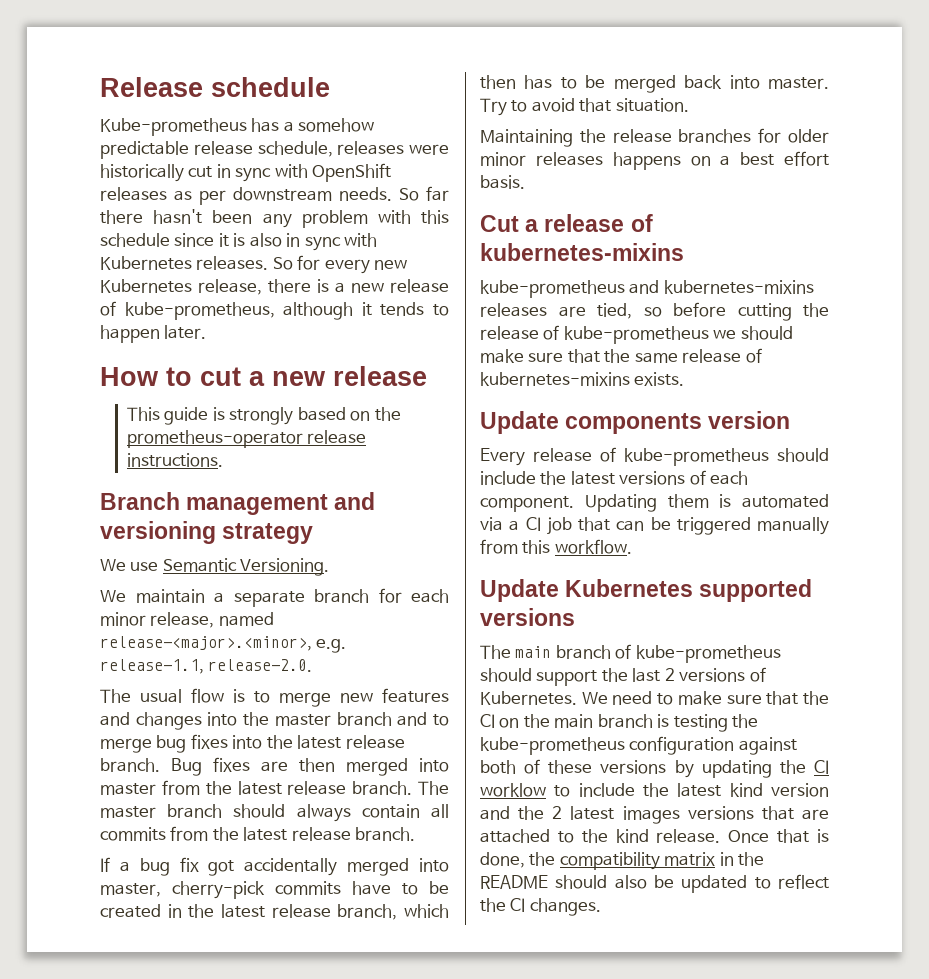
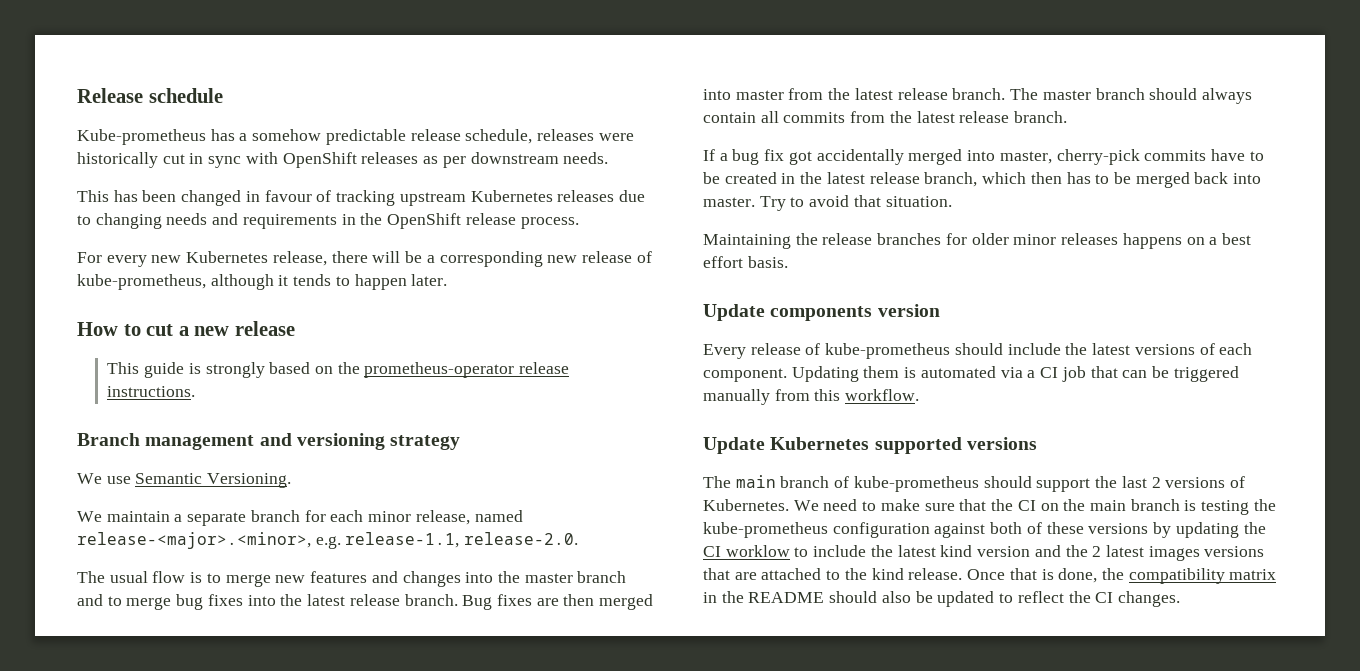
- Kube-prometheus has a somehow predictable release schedule, releases were historically cut in sync with OpenShift releases as per downstream needs. So far there hasn't been any problem with this schedule since it is also in sync with Kubernetes releases. So for every new Kubernetes release, there is a new release of kube-prometheus, although it tends to happen later.
+ Kube-prometheus has a somehow predictable release schedule, releases were historically cut in sync with OpenShift releases as per downstream needs.
+ This has been changed in favour of tracking upstream Kubernetes releases due to changing needs and requirements in the OpenShift release process.
+ For every new Kubernetes release, there will be a corresponding new release of kube-prometheus, although it tends to happen later.
- Cut a release of kubernetes-mixins
- kube-prometheus and kubernetes-mixins releases are tied, so before cutting the release of kube-prometheus we should make sure that the same release of kubernetes-mixins exists.

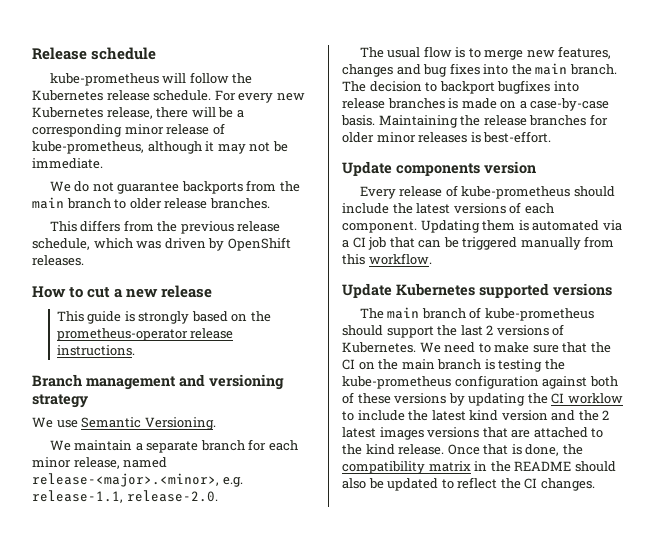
- Kube-prometheus has a somehow predictable release schedule, releases were historically cut in sync with OpenShift releases as per downstream needs.
- This has been changed in favour of tracking upstream Kubernetes releases due to changing needs and requirements in the OpenShift release process.
- For every new Kubernetes release, there will be a corresponding new release of kube-prometheus, although it tends to happen later.
+ kube-prometheus will follow the Kubernetes release schedule. For every new Kubernetes release, there will be a corresponding minor release of kube-prometheus, although it may not be immediate.
+ We do not guarantee backports from the main branch to older release branches.
+ This differs from the previous release schedule, which was driven by OpenShift releases.
- The usual flow is to merge new features and changes into the master branch and to merge bug fixes into the latest release branch. Bug fixes are then merged into master from the latest release branch. The master branch should always contain all commits from the latest release branch.
- If a bug fix got accidentally merged into master, cherry-pick commits have to be created in the latest release branch, which then has to be merged back into master. Try to avoid that situation.
- Maintaining the release branches for older minor releases happens on a best effort basis.
+ The usual flow is to merge new features, changes and bug fixes into the main branch. The decision to backport bugfixes into release branches is made on a case-by-case basis. Maintaining the release branches for older minor releases is best-effort.

